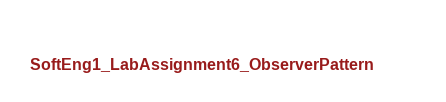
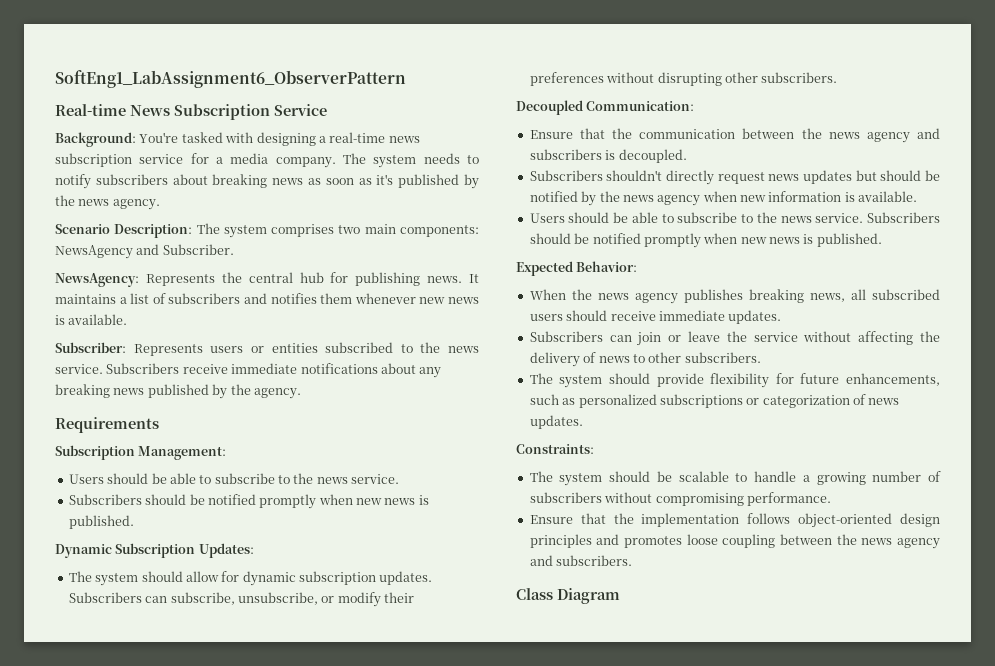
+ Real-time News Subscription Service
+ Background: You're tasked with designing a real-time news subscription service for a media company. The system needs to notify subscribers about breaking news as soon as it's published by the news agency.
+ Scenario Description: The system comprises two main components: NewsAgency and Subscriber.
+ NewsAgency: Represents the central hub for publishing news. It maintains a list of subscribers and notifies them whenever new news is available.
+ Subscriber: Represents users or entities subscribed to the news service. Subscribers receive immediate notifications about any breaking news published by the agency.
+ Requirements
+ Subscription Management:
+ Users should be able to subscribe to the news service.
+ Subscribers should be notified promptly when new news is published.
+ Dynamic Subscription Updates:
+ The system should allow for dynamic subscription updates. Subscribers can subscribe, unsubscribe, or modify their preferences without disrupting other subscribers.
+ Decoupled Communication:
+ Ensure that the communication between the news agency and subscribers is decoupled.
+ Subscribers shouldn't directly request news updates but should be notified by the news agency when new information is available.
+ Users should be able to subscribe to the news service. Subscribers should be notified promptly when new news is published.
+ Expected Behavior:
+ When the news agency publishes breaking news, all subscribed users should receive immediate updates.
+ Subscribers can join or leave the service without affecting the delivery of news to other subscribers.
+ The system should provide flexibility for future enhancements, such as personalized subscriptions or categorization of news updates.
+ Constraints:
+ The system should be scalable to handle a growing number of subscribers without compromising performance.
+ Ensure that the implementation follows object-oriented design principles and promotes loose coupling between the news agency and subscribers.
+ Class Diagram

